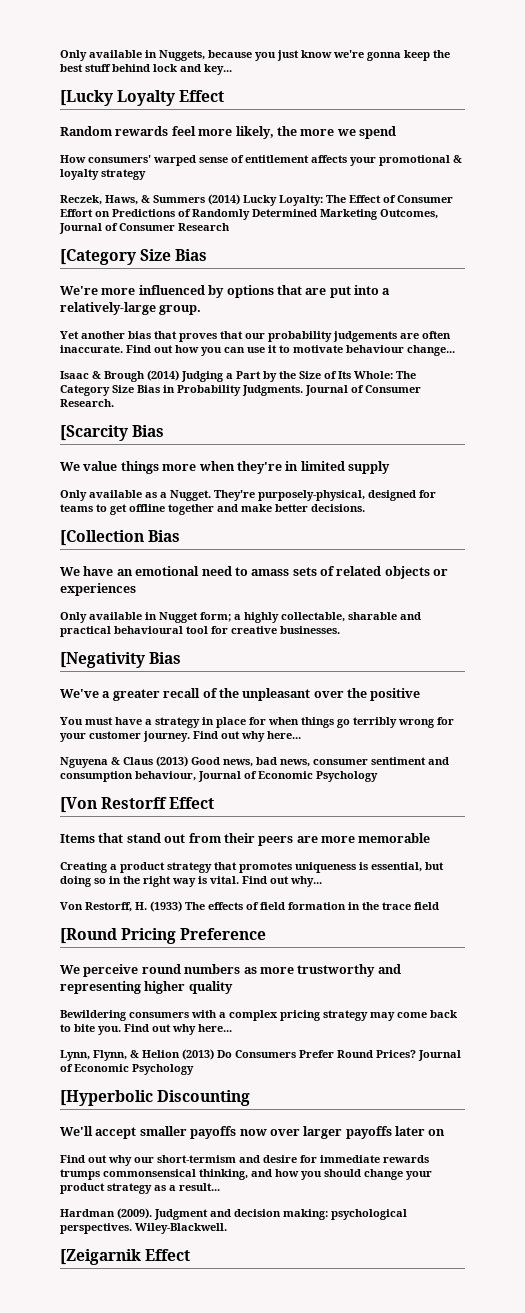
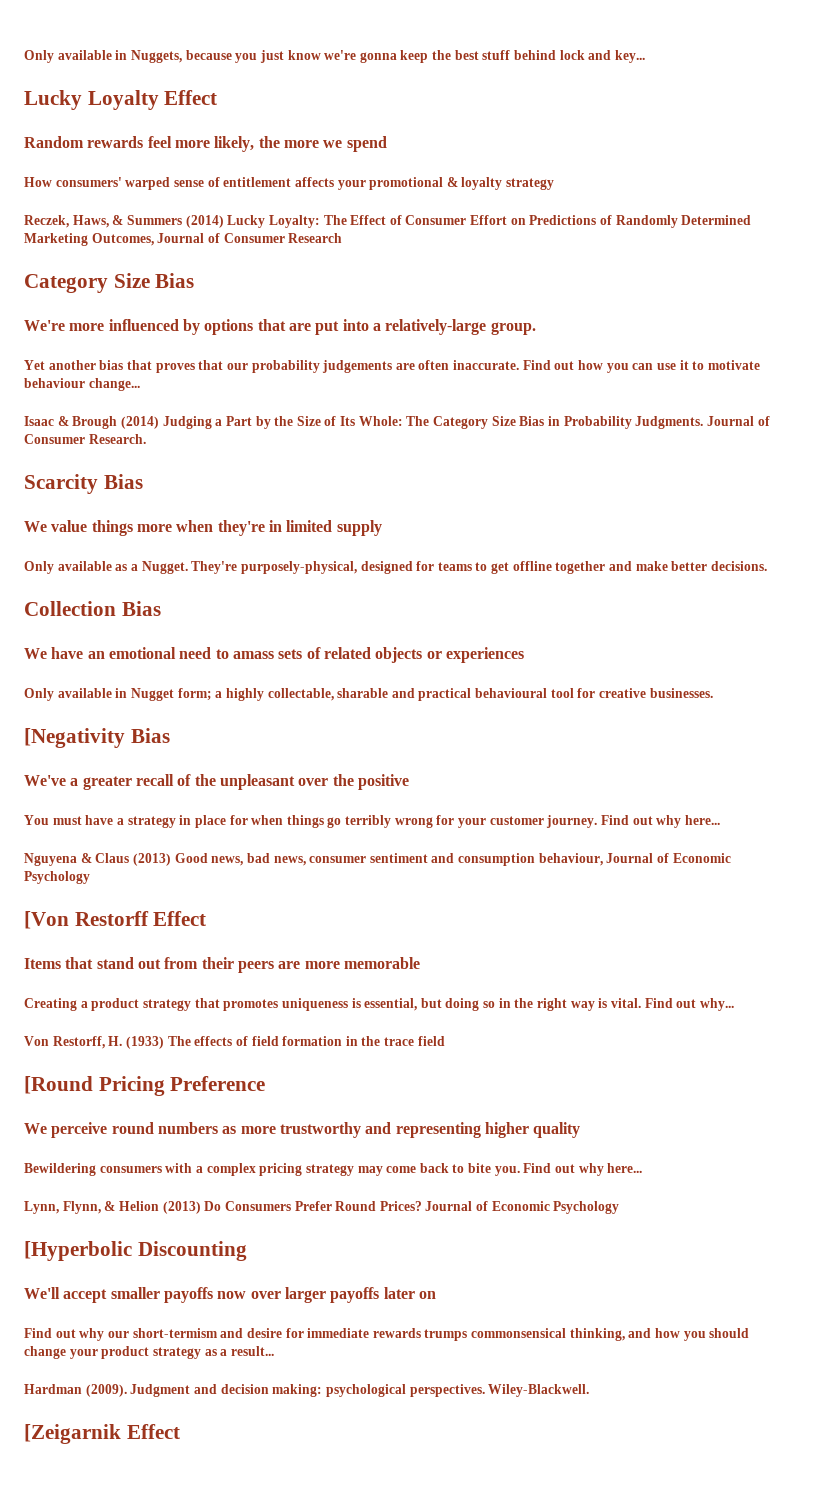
- [Lucky Loyalty Effect
+ Lucky Loyalty Effect
  Reczek, Haws, & Summers (2014) Lucky Loyalty: The Effect of Consumer Effort on Predictions of Randomly Determined Marketing Outcomes, Journal of Consumer Research
- [Category Size Bias
+ Category Size Bias
- [Scarcity Bias
+ Scarcity Bias
- [Collection Bias
+ Collection Bias

